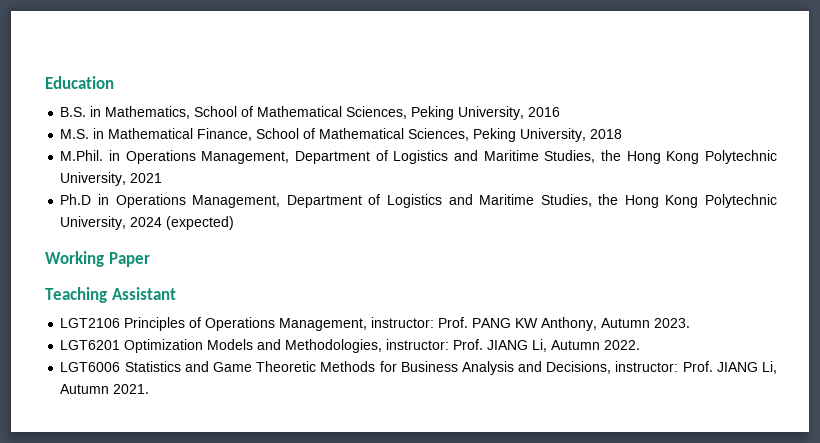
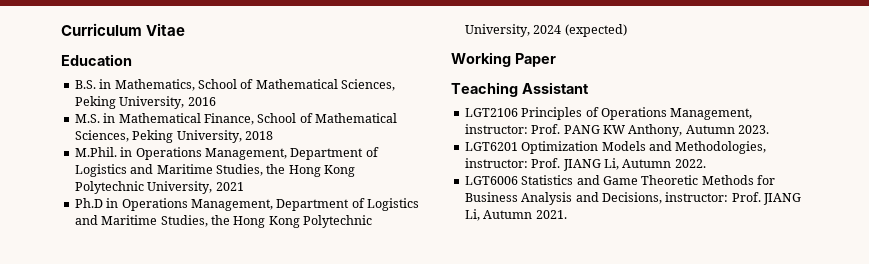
+ Curriculum Vitae

